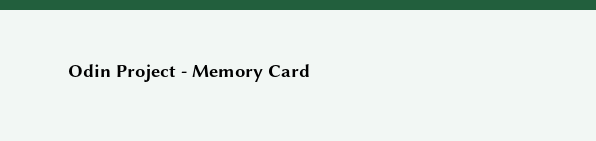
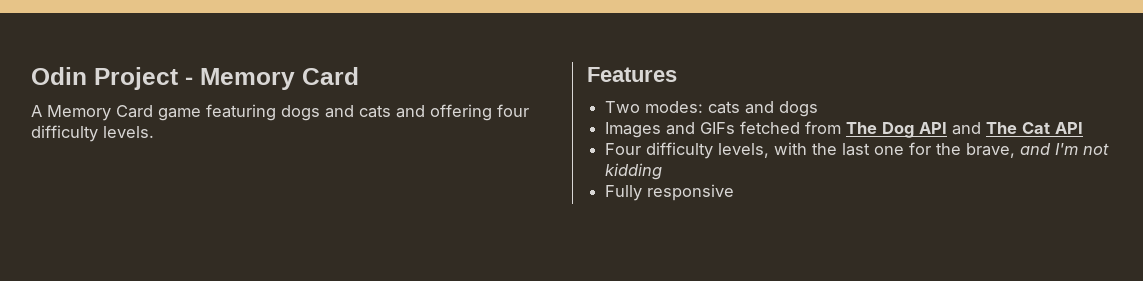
+ A Memory Card game featuring dogs and cats and offering four difficulty levels.
+ Features
+ Two modes: cats and dogs
+ Images and GIFs fetched from The Dog API and The Cat API
+ Four difficulty levels, with the last one for the brave, and I'm not kidding
+ Fully responsive

